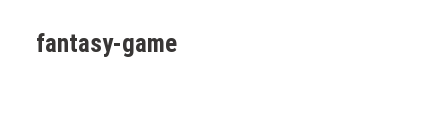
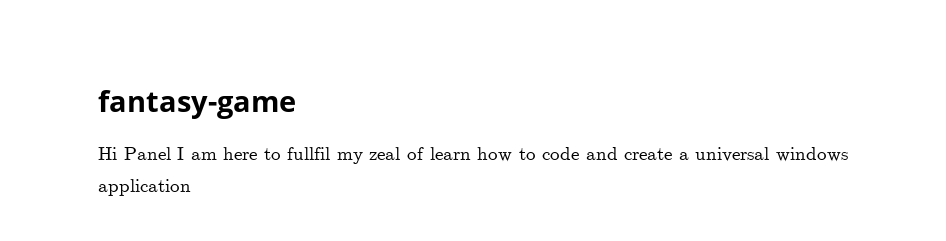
+ Hi Panel I am here to fullfil my zeal of learn how to code and create a universal windows application

